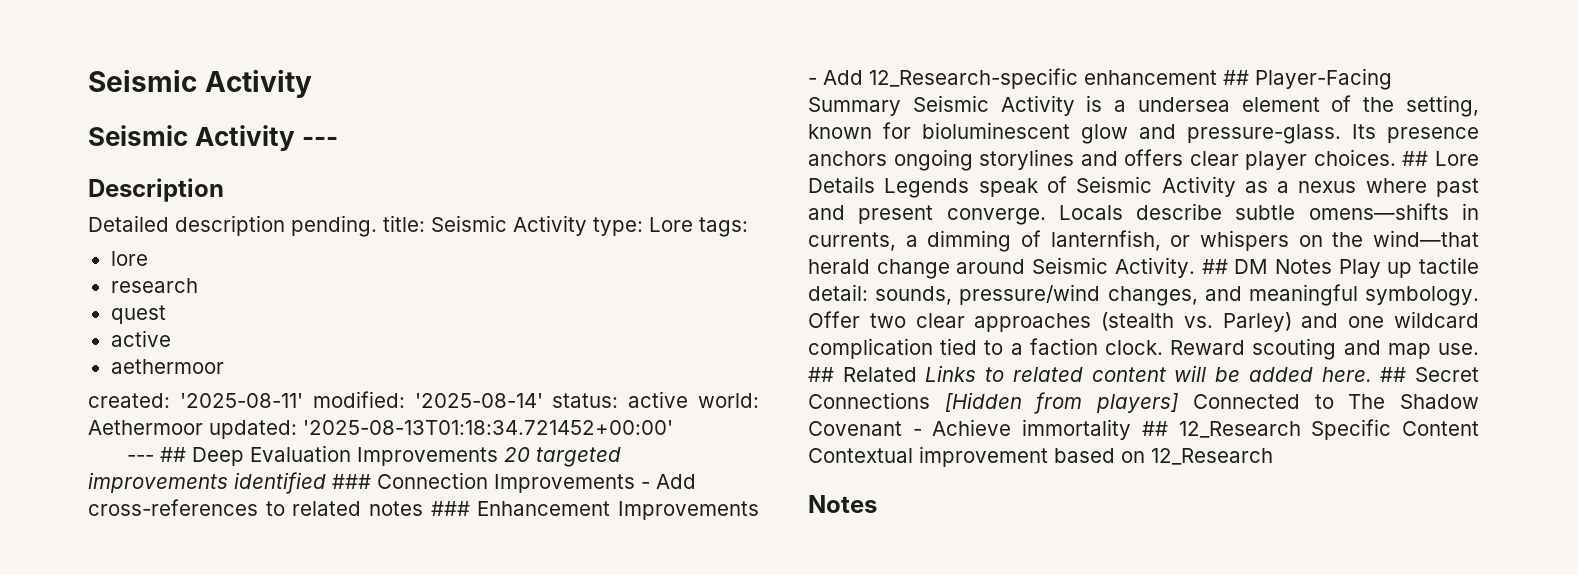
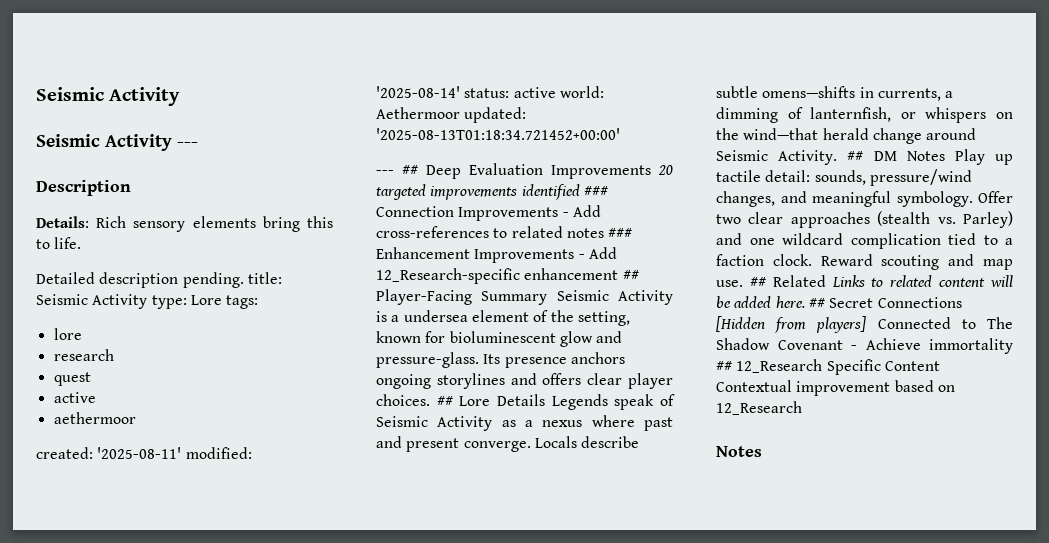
+ Details: Rich sensory elements bring this to life.

